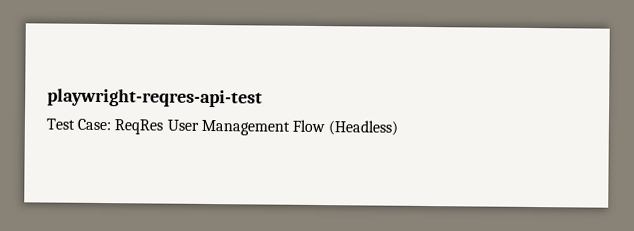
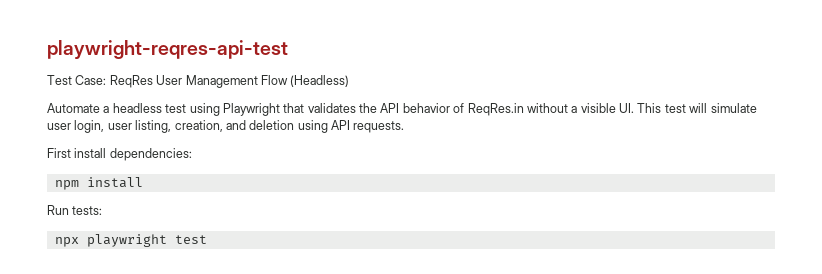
+ Automate a headless test using Playwright that validates the API behavior of ReqRes.in without a visible UI. This test will simulate user login, user listing, creation, and deletion using API requests.
+ First install dependencies:
+ npm install
+ Run tests:
+ npx playwright test

